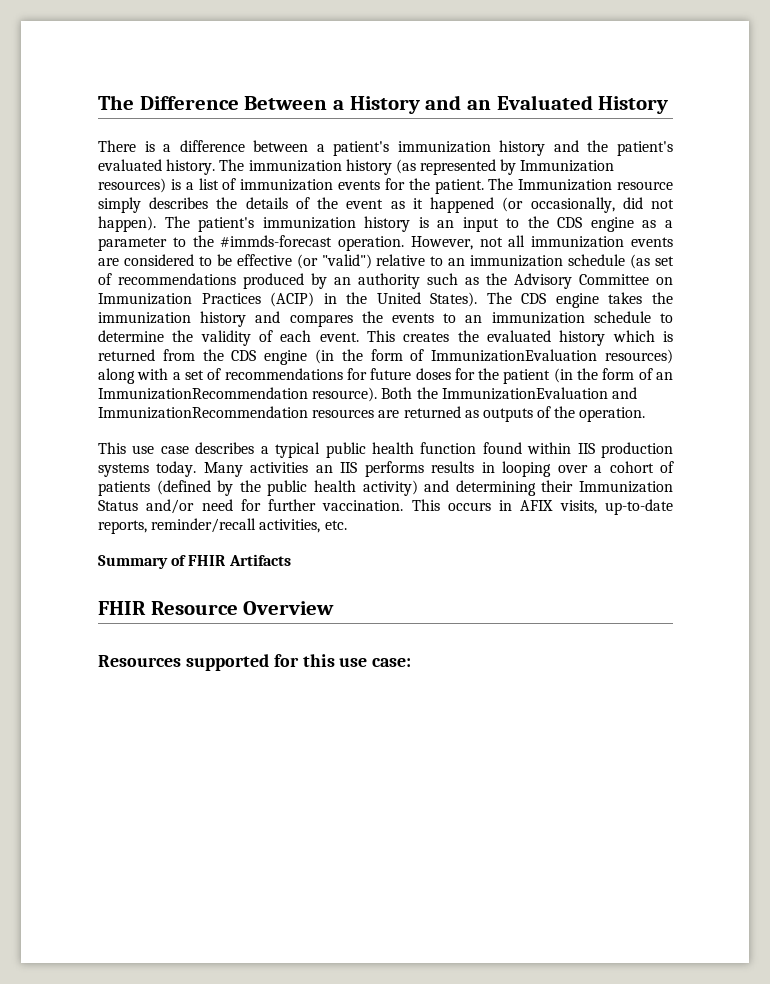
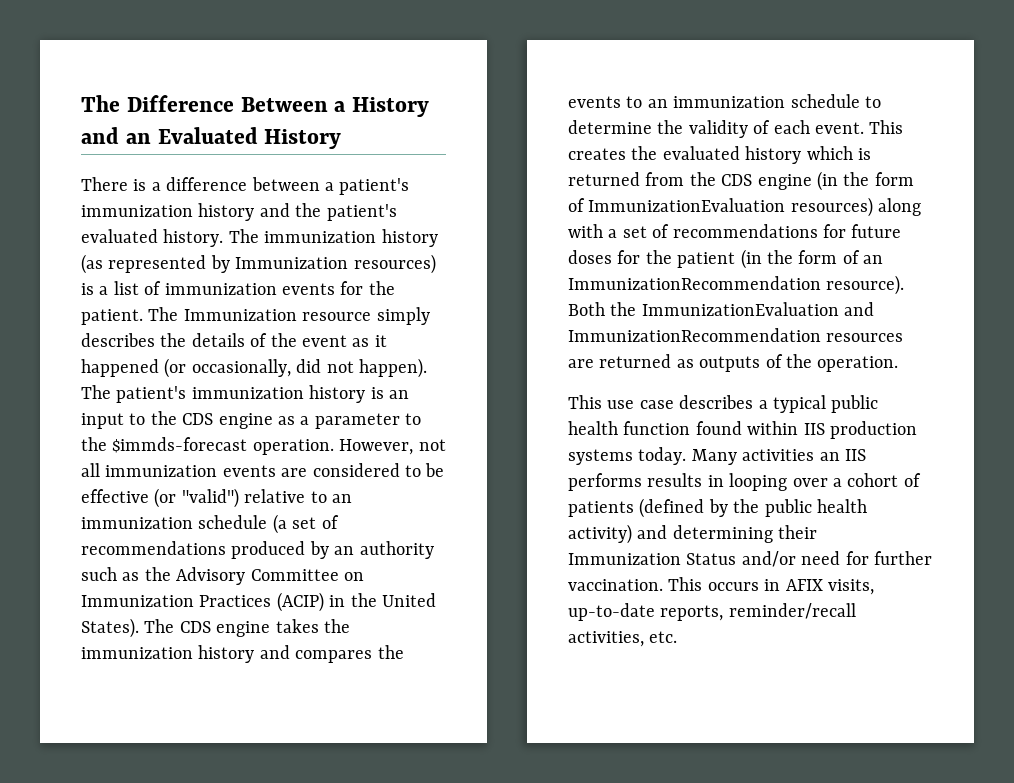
- The patient's immunization history is an input to the CDS engine as a parameter to the #immds-forecast operation.
+ The patient's immunization history is an input to the CDS engine as a parameter to the $immds-forecast operation.
- However, not all immunization events are considered to be effective (or "valid") relative to an immunization schedule (as set of recommendations produced by an authority such as the Advisory Committee on Immunization Practices (ACIP) in the United States).
+ However, not all immunization events are considered to be effective (or "valid") relative to an immunization schedule (a set of recommendations produced by an authority such as the Advisory Committee on Immunization Practices (ACIP) in the United States).
- Summary of FHIR Artifacts
- FHIR Resource Overview
- Resources supported for this use case:

